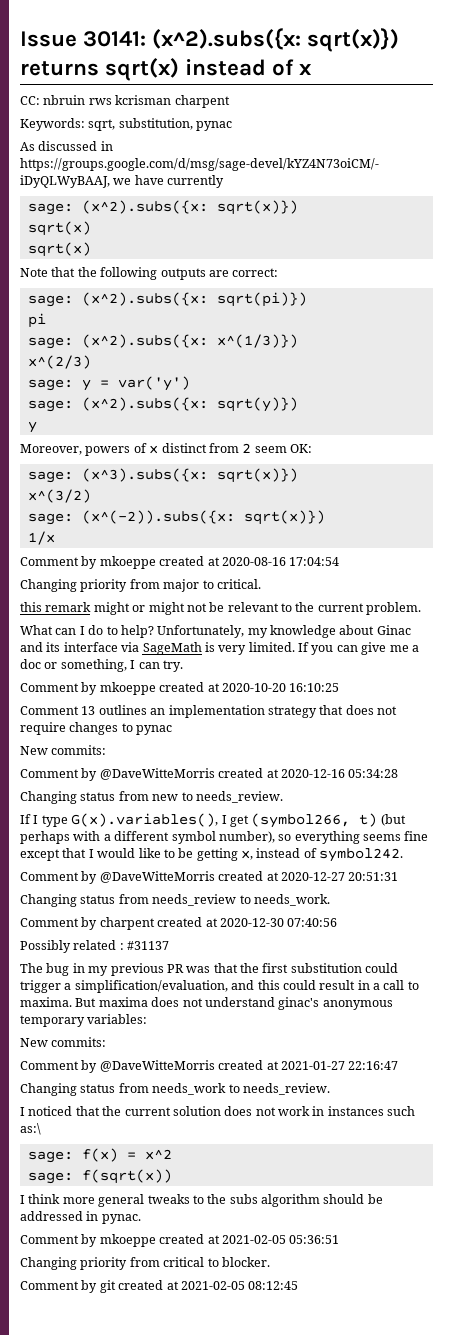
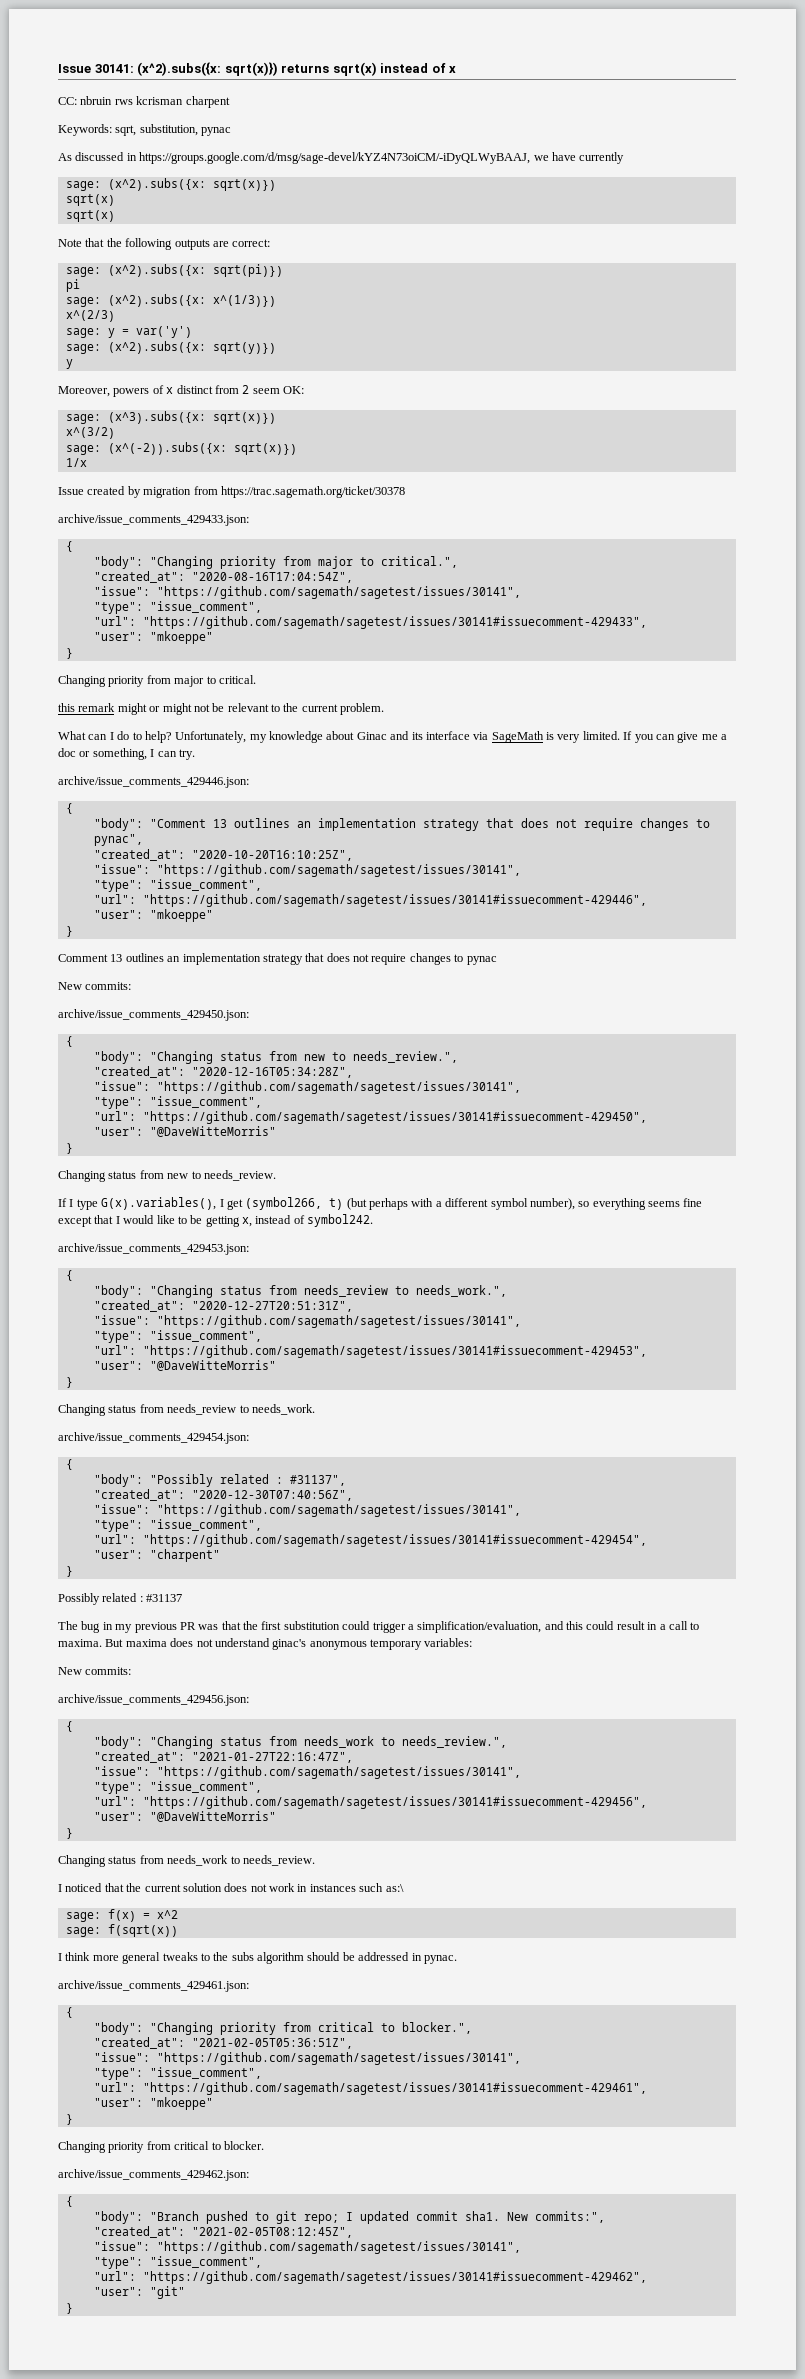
- Comment by mkoeppe created at 2020-08-16 17:04:54
+ Issue created by migration from https://trac.sagemath.org/ticket/30378
+ archive/issue_comments_429433.json:
+ {
+ "body": "Changing priority from major to critical.",
+ "created_at": "2020-08-16T17:04:54Z",
+ "issue": "https://github.com/sagemath/sagetest/issues/30141",
+ "type": "issue_comment",
+ "url": "https://github.com/sagemath/sagetest/issues/30141#issuecomment-429433",
+ "user": "mkoeppe"
+ }
- Comment by mkoeppe created at 2020-10-20 16:10:25
+ archive/issue_comments_429446.json:
+ {
+ "body": "Comment 13 outlines an implementation strategy that does not require changes to pynac",
+ "created_at": "2020-10-20T16:10:25Z",
+ "issue": "https://github.com/sagemath/sagetest/issues/30141",
+ "type": "issue_comment",
+ "url": "https://github.com/sagemath/sagetest/issues/30141#issuecomment-429446",
+ "user": "mkoeppe"
+ }
- Comment by @DaveWitteMorris created at 2020-12-16 05:34:28
+ archive/issue_comments_429450.json:
+ {
+ "body": "Changing status from new to needs_review.",
+ "created_at": "2020-12-16T05:34:28Z",
+ "issue": "https://github.com/sagemath/sagetest/issues/30141",
+ "type": "issue_comment",
+ "url": "https://github.com/sagemath/sagetest/issues/30141#issuecomment-429450",
+ "user": "@DaveWitteMorris"
+ }
- Comment by @DaveWitteMorris created at 2020-12-27 20:51:31
+ archive/issue_comments_429453.json:
+ {
+ "body": "Changing status from needs_review to needs_work.",
+ "created_at": "2020-12-27T20:51:31Z",
+ "issue": "https://github.com/sagemath/sagetest/issues/30141",
+ "type": "issue_comment",
+ "url": "https://github.com/sagemath/sagetest/issues/30141#issuecomment-429453",
+ "user": "@DaveWitteMorris"
+ }
- Comment by charpent created at 2020-12-30 07:40:56
+ archive/issue_comments_429454.json:
+ {
+ "body": "Possibly related : #31137",
+ "created_at": "2020-12-30T07:40:56Z",
+ "issue": "https://github.com/sagemath/sagetest/issues/30141",
+ "type": "issue_comment",
+ "url": "https://github.com/sagemath/sagetest/issues/30141#issuecomment-429454",
+ "user": "charpent"
+ }
- Comment by @DaveWitteMorris created at 2021-01-27 22:16:47
+ archive/issue_comments_429456.json:
+ {
+ "body": "Changing status from needs_work to needs_review.",
+ "created_at": "2021-01-27T22:16:47Z",
+ "issue": "https://github.com/sagemath/sagetest/issues/30141",
+ "type": "issue_comment",
+ "url": "https://github.com/sagemath/sagetest/issues/30141#issuecomment-429456",
+ "user": "@DaveWitteMorris"
+ }
- Comment by mkoeppe created at 2021-02-05 05:36:51
+ archive/issue_comments_429461.json:
+ {
+ "body": "Changing priority from critical to blocker.",
+ "created_at": "2021-02-05T05:36:51Z",
+ "issue": "https://github.com/sagemath/sagetest/issues/30141",
+ "type": "issue_comment",
+ "url": "https://github.com/sagemath/sagetest/issues/30141#issuecomment-429461",
+ "user": "mkoeppe"
+ }
- Comment by git created at 2021-02-05 08:12:45
+ archive/issue_comments_429462.json:
+ {
+ "body": "Branch pushed to git repo; I updated commit sha1. New commits:",
+ "created_at": "2021-02-05T08:12:45Z",
+ "issue": "https://github.com/sagemath/sagetest/issues/30141",
+ "type": "issue_comment",
+ "url": "https://github.com/sagemath/sagetest/issues/30141#issuecomment-429462",
+ "user": "git"
+ }

